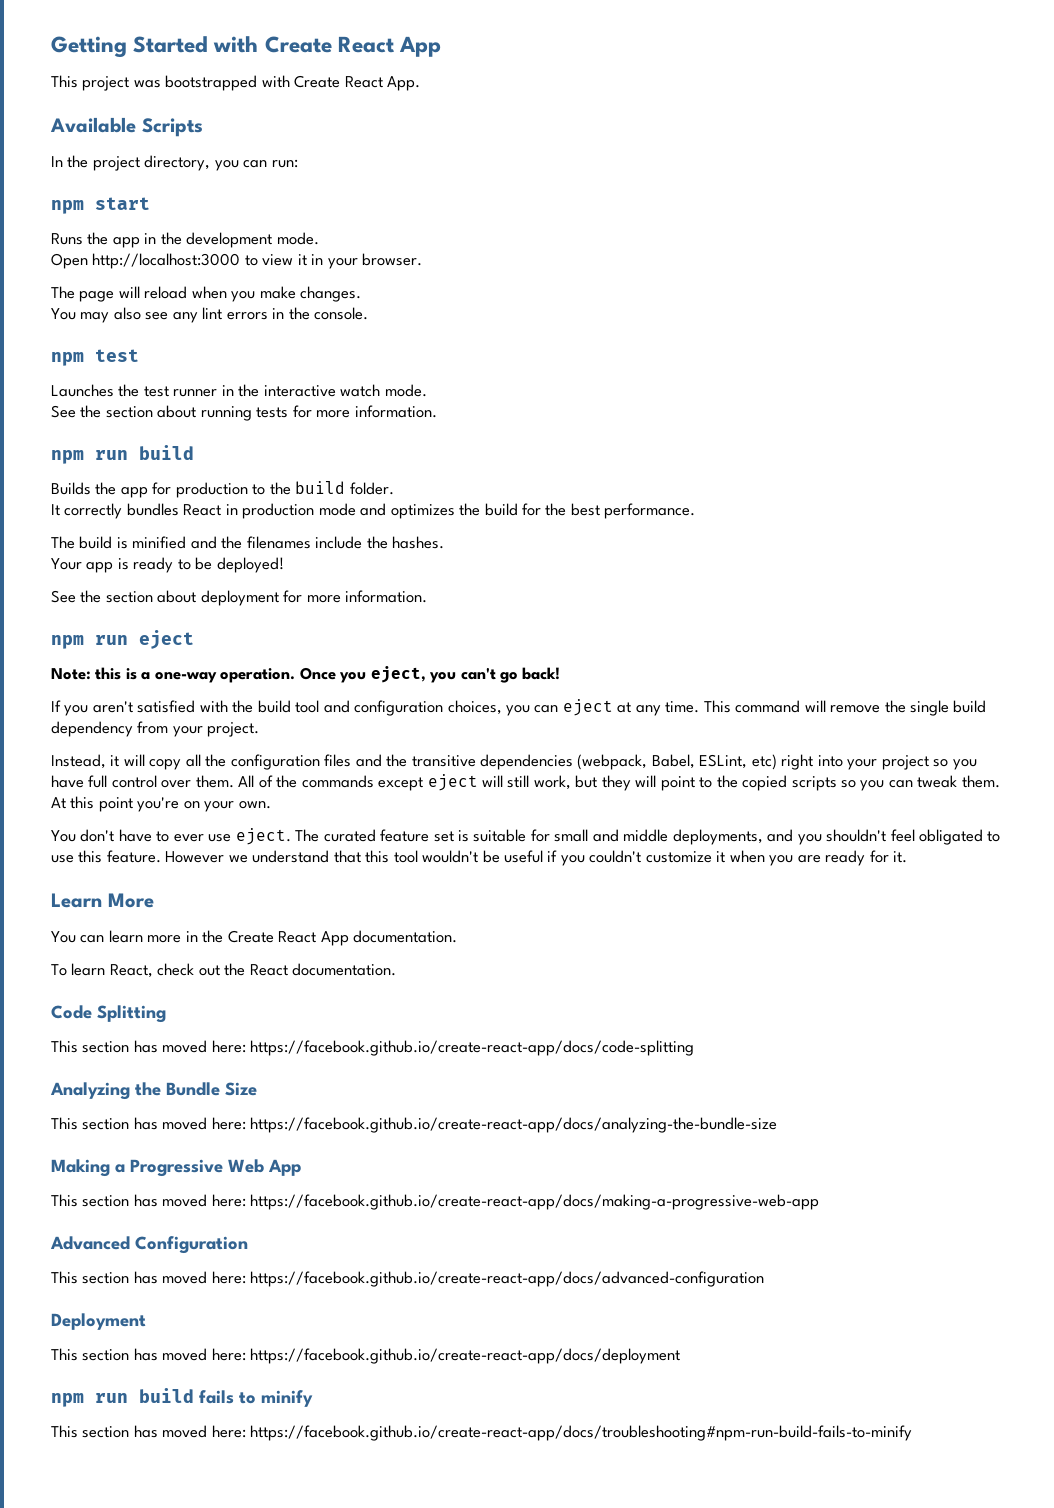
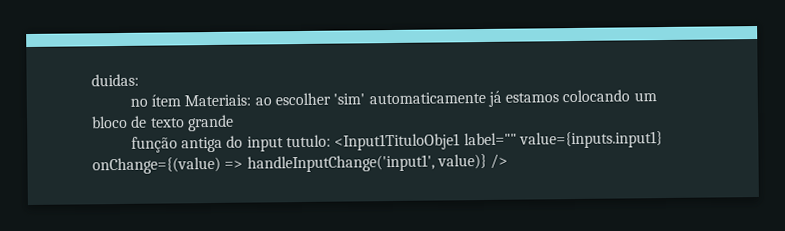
- Getting Started with Create React App
- This project was bootstrapped with Create React App.
- Available Scripts
- In the project directory, you can run:
- npm start
- Runs the app in the development mode.
- Open http://localhost:3000 to view it in your browser.
- The page will reload when you make changes.
- You may also see any lint errors in the console.
- npm test
- Launches the test runner in the interactive watch mode.
- See the section about running tests for more information.
- npm run build
- Builds the app for production to the build folder.
- It correctly bundles React in production mode and optimizes the build for the best performance.
- The build is minified and the filenames include the hashes.
- Your app is ready to be deployed!
- See the section about deployment for more information.
- npm run eject
- Note: this is a one-way operation. Once you eject, you can't go back!
- If you aren't satisfied with the build tool and configuration choices, you can eject at any time. This command will remove the single build dependency from your project.
- Instead, it will copy all the configuration files and the transitive dependencies (webpack, Babel, ESLint, etc) right into your project so you have full control over them. All of the commands except eject will still work, but they will point to the copied scripts so you can tweak them. At this point you're on your own.
- You don't have to ever use eject. The curated feature set is suitable for small and middle deployments, and you shouldn't feel obligated to use this feature. However we understand that this tool wouldn't be useful if you couldn't customize it when you are ready for it.
- Learn More
- You can learn more in the Create React App documentation.
- To learn React, check out the React documentation.
- Code Splitting
- This section has moved here: https://facebook.github.io/create-react-app/docs/code-splitting
- Analyzing the Bundle Size
- This section has moved here: https://facebook.github.io/create-react-app/docs/analyzing-the-bundle-size
- Making a Progressive Web App
- This section has moved here: https://facebook.github.io/create-react-app/docs/making-a-progressive-web-app
- Advanced Configuration
- This section has moved here: https://facebook.github.io/create-react-app/docs/advanced-configuration
- Deployment
- This section has moved here: https://facebook.github.io/create-react-app/docs/deployment
- npm run build fails to minify
- This section has moved here: https://facebook.github.io/create-react-app/docs/troubleshooting#npm-run-build-fails-to-minify
+ duidas:
+ no ítem Materiais: ao escolher 'sim' automaticamente já estamos colocando um bloco de texto grande
+ função antiga do input tutulo: <Input1TituloObje1 label="" value={inputs.input1} onChange={(value) => handleInputChange('input1', value)} />

